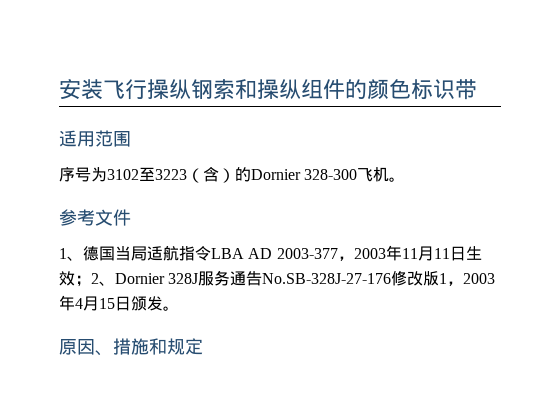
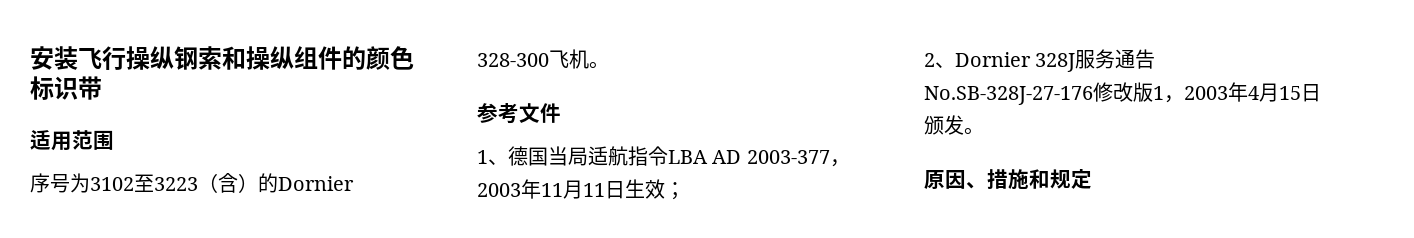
- 1、德国当局适航指令LBA AD 2003-377，2003年11月11日生效；2、Dornier 328J服务通告No.SB-328J-27-176修改版1，2003年4月15日颁发。
+ 1、德国当局适航指令LBA AD 2003-377，2003年11月11日生效；
+ 2、Dornier 328J服务通告No.SB-328J-27-176修改版1，2003年4月15日颁发。

